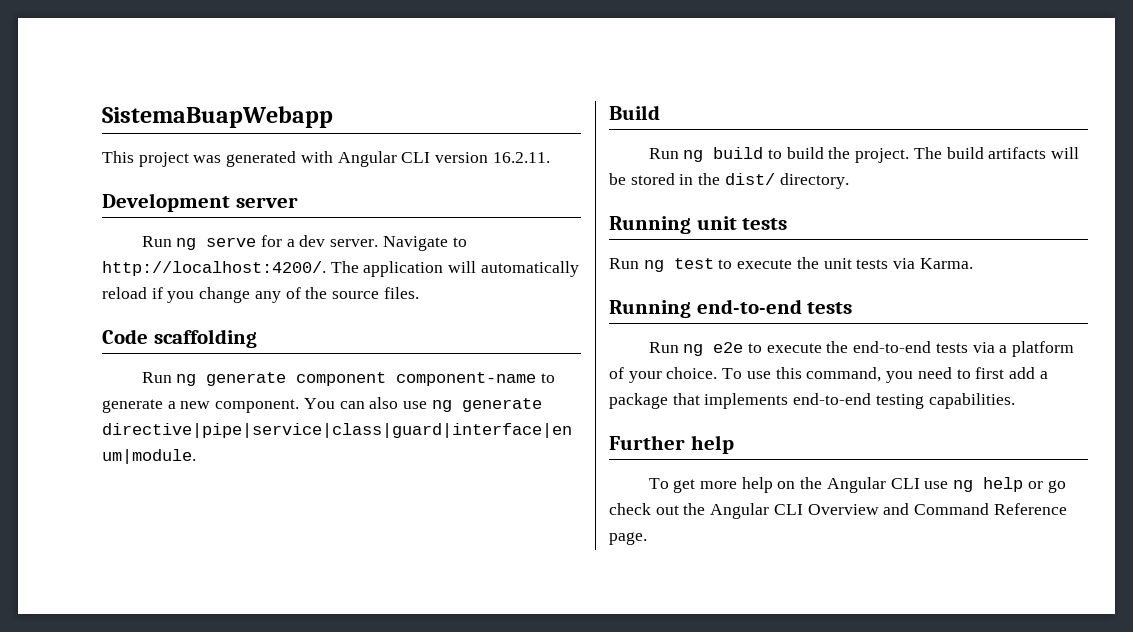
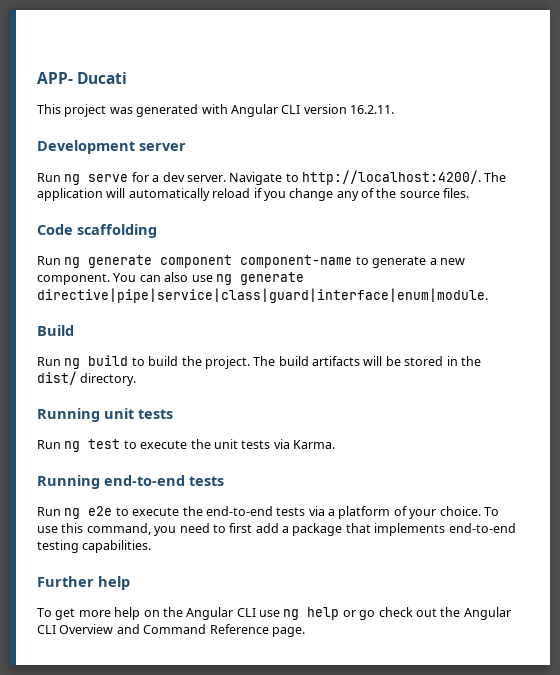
- SistemaBuapWebapp
+ APP- Ducati

